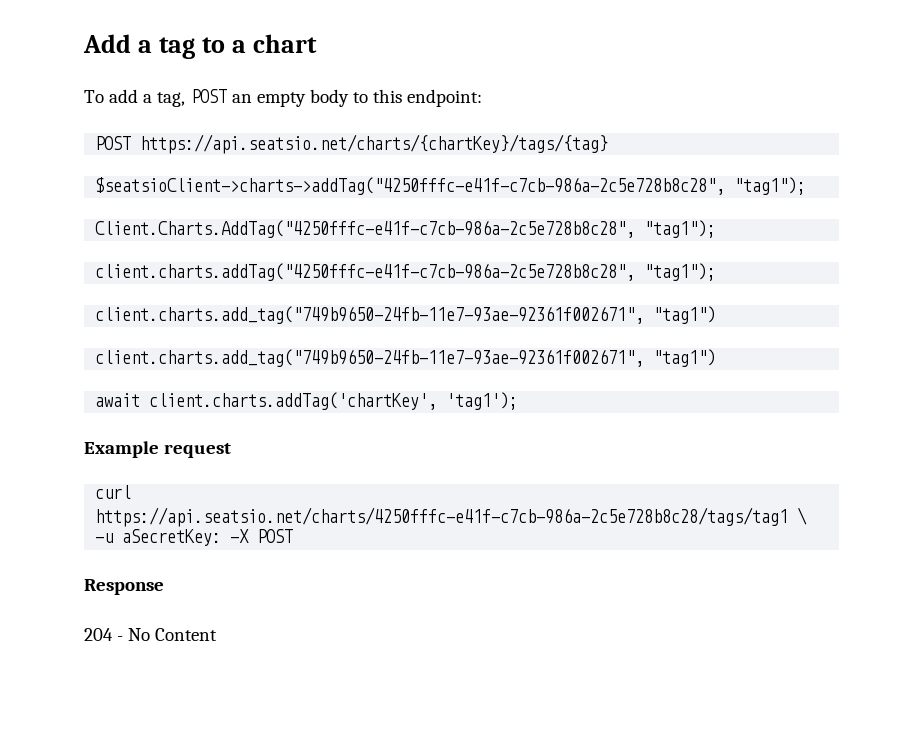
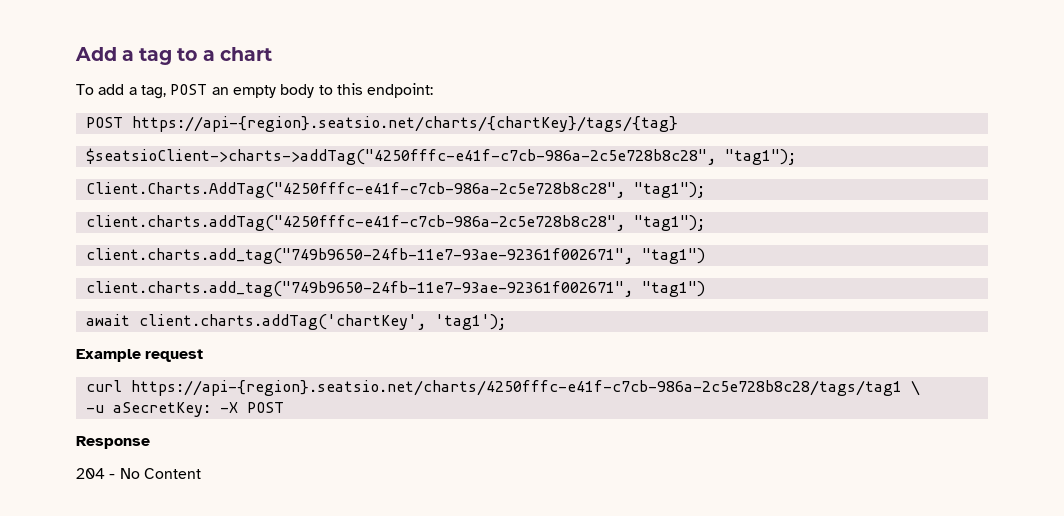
- POST https://api.seatsio.net/charts/{chartKey}/tags/{tag}
+ POST https://api-{region}.seatsio.net/charts/{chartKey}/tags/{tag}
- curl https://api.seatsio.net/charts/4250fffc-e41f-c7cb-986a-2c5e728b8c28/tags/tag1 \
+ curl https://api-{region}.seatsio.net/charts/4250fffc-e41f-c7cb-986a-2c5e728b8c28/tags/tag1 \

